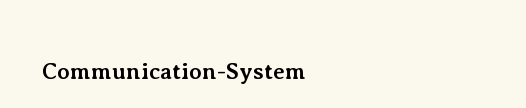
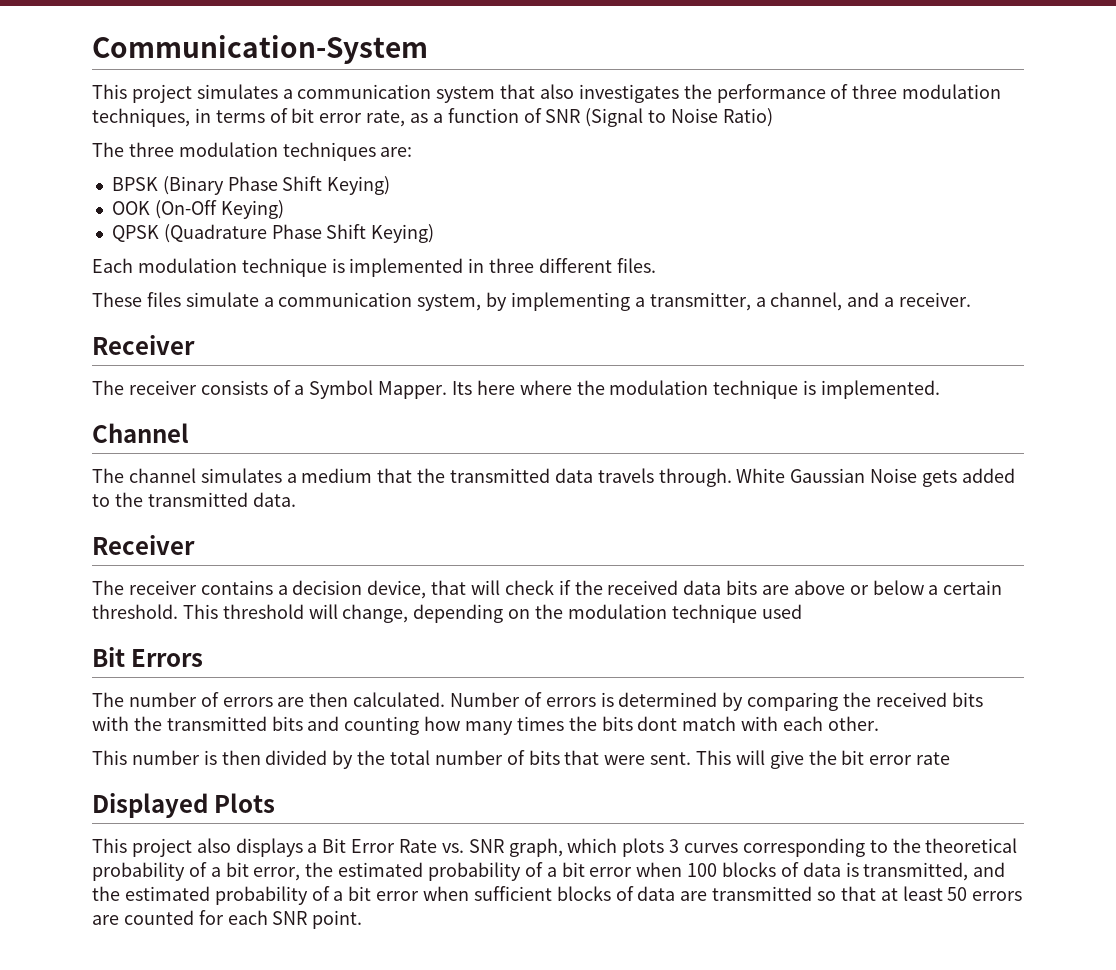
+ This project simulates a communication system that also investigates the performance of three modulation techniques, in terms of bit error rate, as a function of SNR (Signal to Noise Ratio)
+ The three modulation techniques are:
+ BPSK (Binary Phase Shift Keying)
+ OOK (On-Off Keying)
+ QPSK (Quadrature Phase Shift Keying)
+ Each modulation technique is implemented in three different files.
+ These files simulate a communication system, by implementing a transmitter, a channel, and a receiver.
+ Receiver
+ The receiver consists of a Symbol Mapper. Its here where the modulation technique is implemented.
+ Channel
+ The channel simulates a medium that the transmitted data travels through. White Gaussian Noise gets added to the transmitted data.
+ Receiver
+ The receiver contains a decision device, that will check if the received data bits are above or below a certain threshold. This threshold will change, depending on the modulation technique used
+ Bit Errors
+ The number of errors are then calculated. Number of errors is determined by comparing the received bits with the transmitted bits and counting how many times the bits dont match with each other.
+ This number is then divided by the total number of bits that were sent. This will give the bit error rate
+ Displayed Plots
+ This project also displays a Bit Error Rate vs. SNR graph, which plots 3 curves corresponding to the theoretical probability of a bit error, the estimated probability of a bit error when 100 blocks of data is transmitted, and the estimated probability of a bit error when sufficient blocks of data are transmitted so that at least 50 errors are counted for each SNR point.

